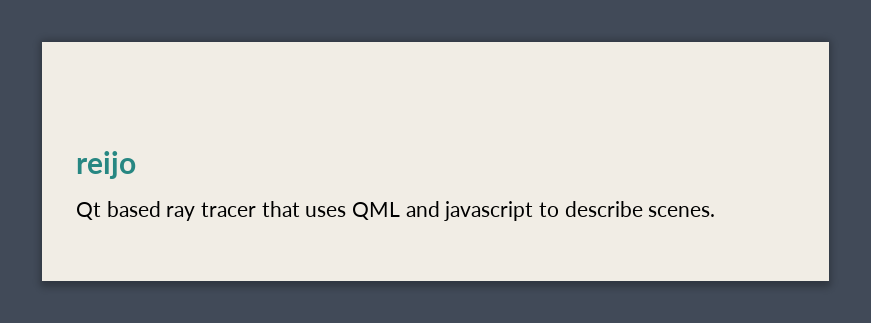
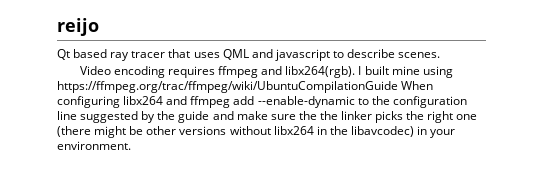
+ Video encoding requires ffmpeg and libx264(rgb). I built mine using https://ffmpeg.org/trac/ffmpeg/wiki/UbuntuCompilationGuide When configuring libx264 and ffmpeg add --enable-dynamic to the configuration line suggested by the guide and make sure the the linker picks the right one (there might be other versions without libx264 in the libavcodec) in your environment.

